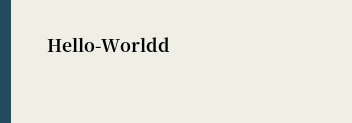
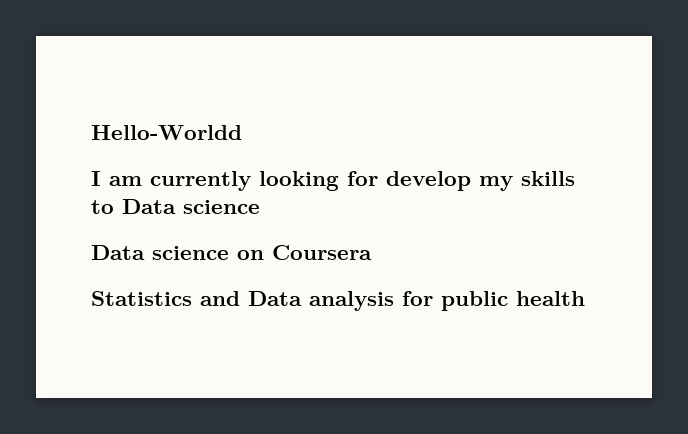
+ I am currently looking for develop my skills to Data science
+ Data science on Coursera
+ Statistics and Data analysis for public health

